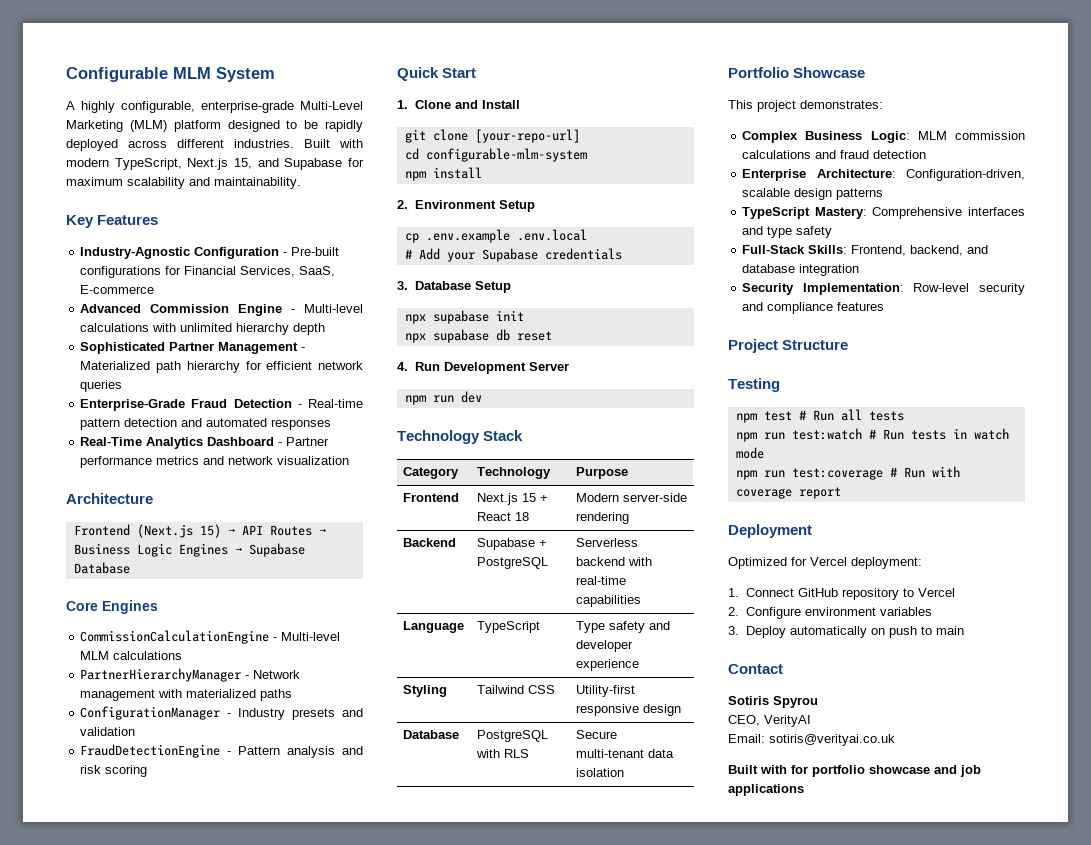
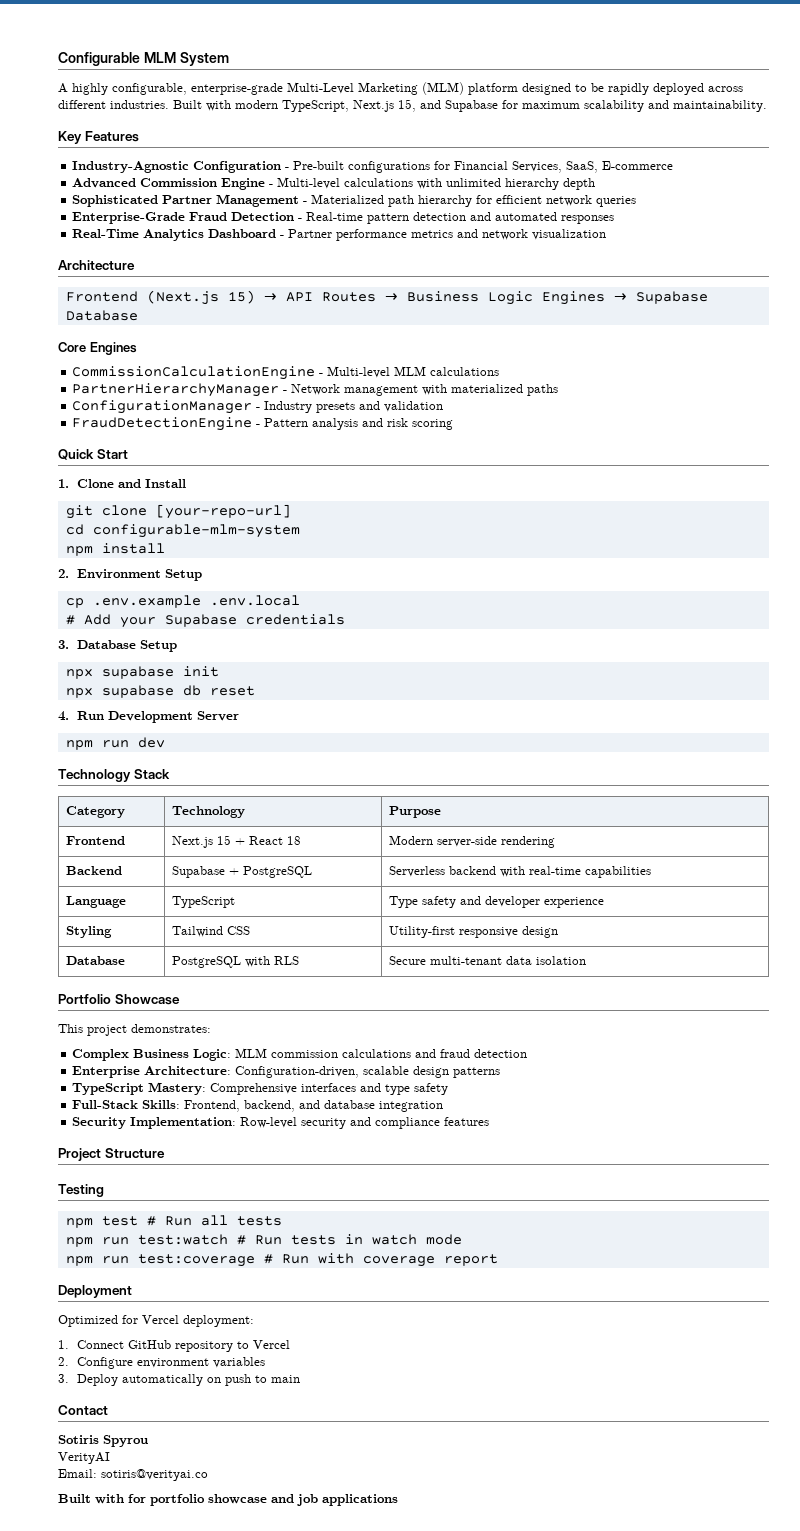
- CEO, VerityAI
+ VerityAI
- Email: sotiris@verityai.co.uk
+ Email: sotiris@verityai.co

